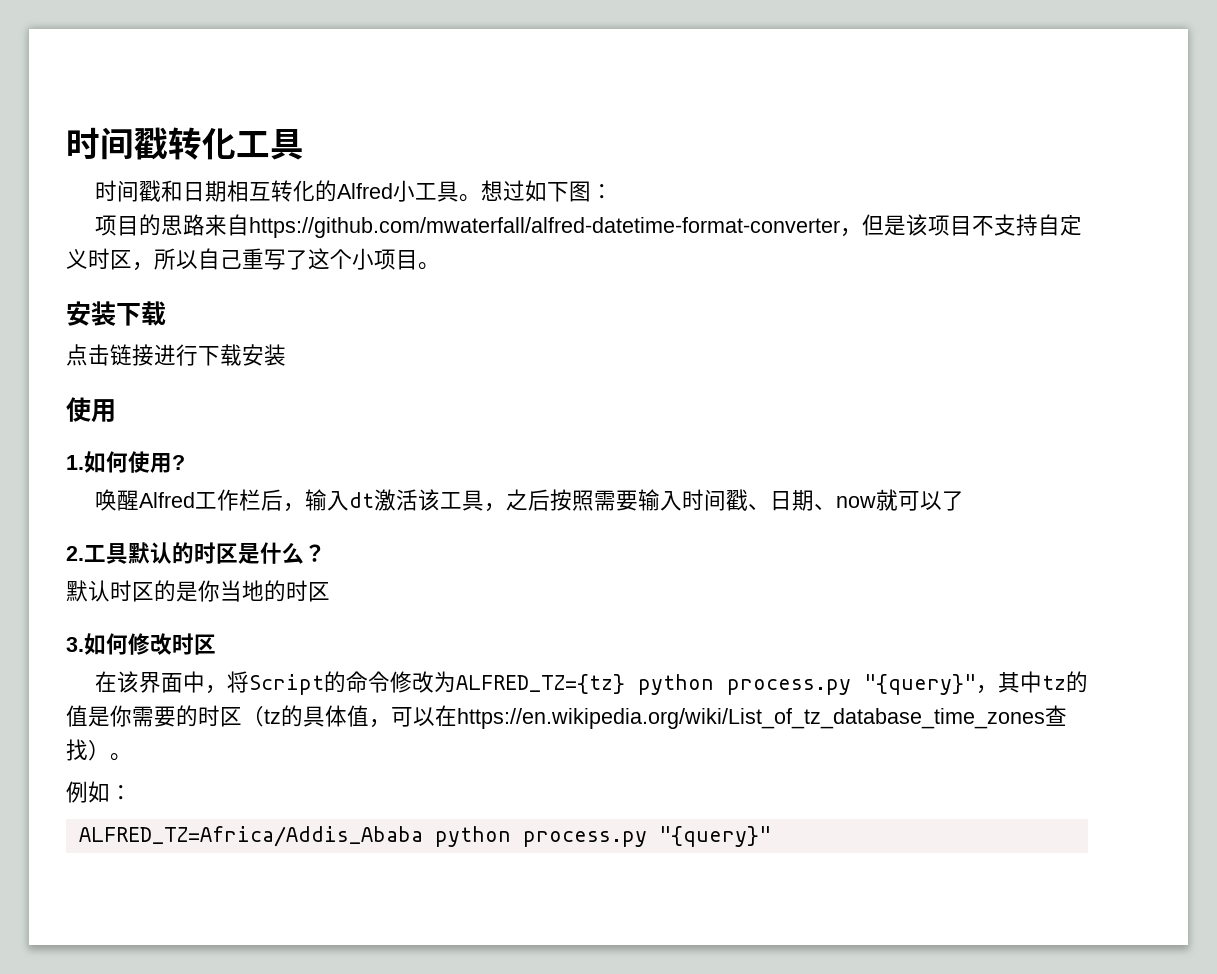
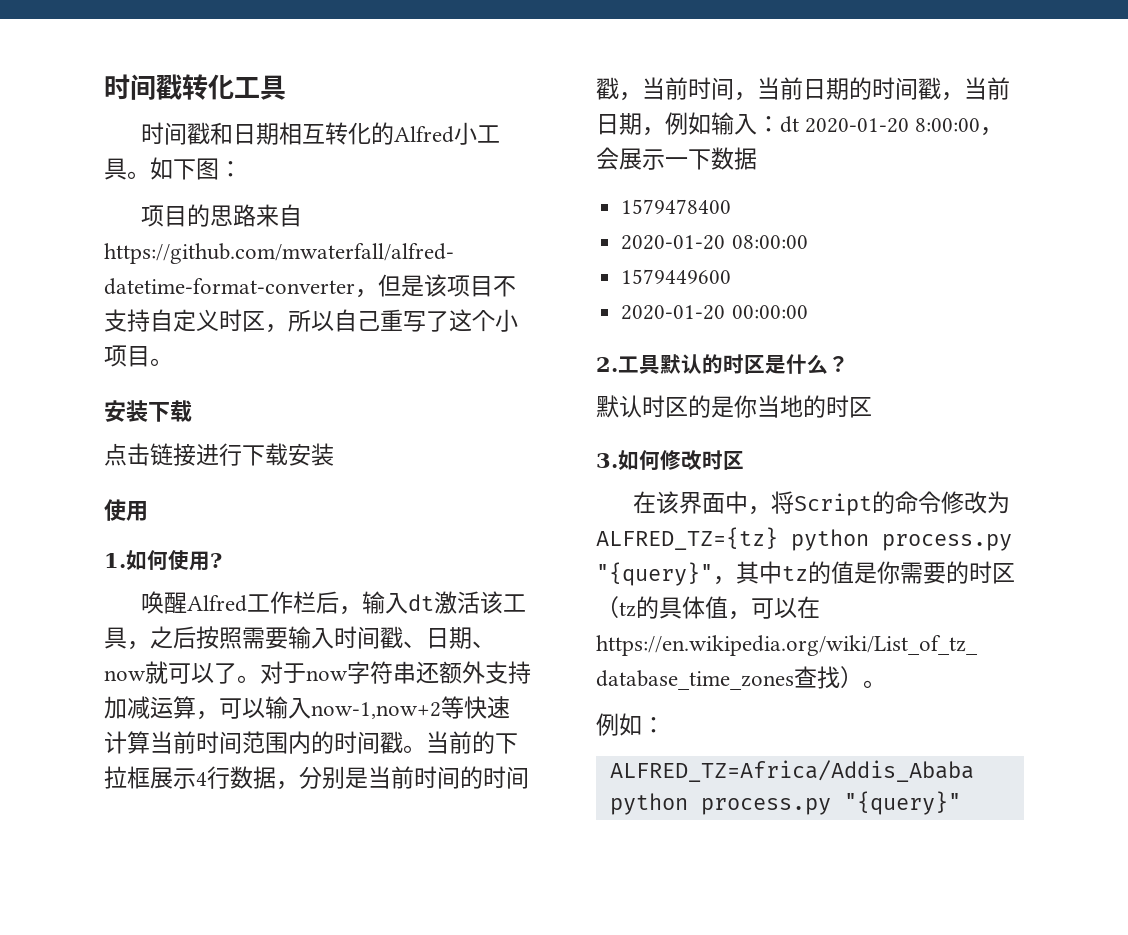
- 想过如下图：
+ 如下图：
- 唤醒Alfred工作栏后，输入dt激活该工具，之后按照需要输入时间戳、日期、now就可以了
+ 唤醒Alfred工作栏后，输入dt激活该工具，之后按照需要输入时间戳、日期、now就可以了。对于now字符串还额外支持加减运算，可以输入now-1,now+2等快速计算当前时间范围内的时间戳。当前的下拉框展示4行数据，分别是当前时间的时间戳，当前时间，当前日期的时间戳，当前日期，例如输入：dt 2020-01-20 8:00:00，会展示一下数据
+ 1579478400
+ 2020-01-20 08:00:00
+ 1579449600
+ 2020-01-20 00:00:00

